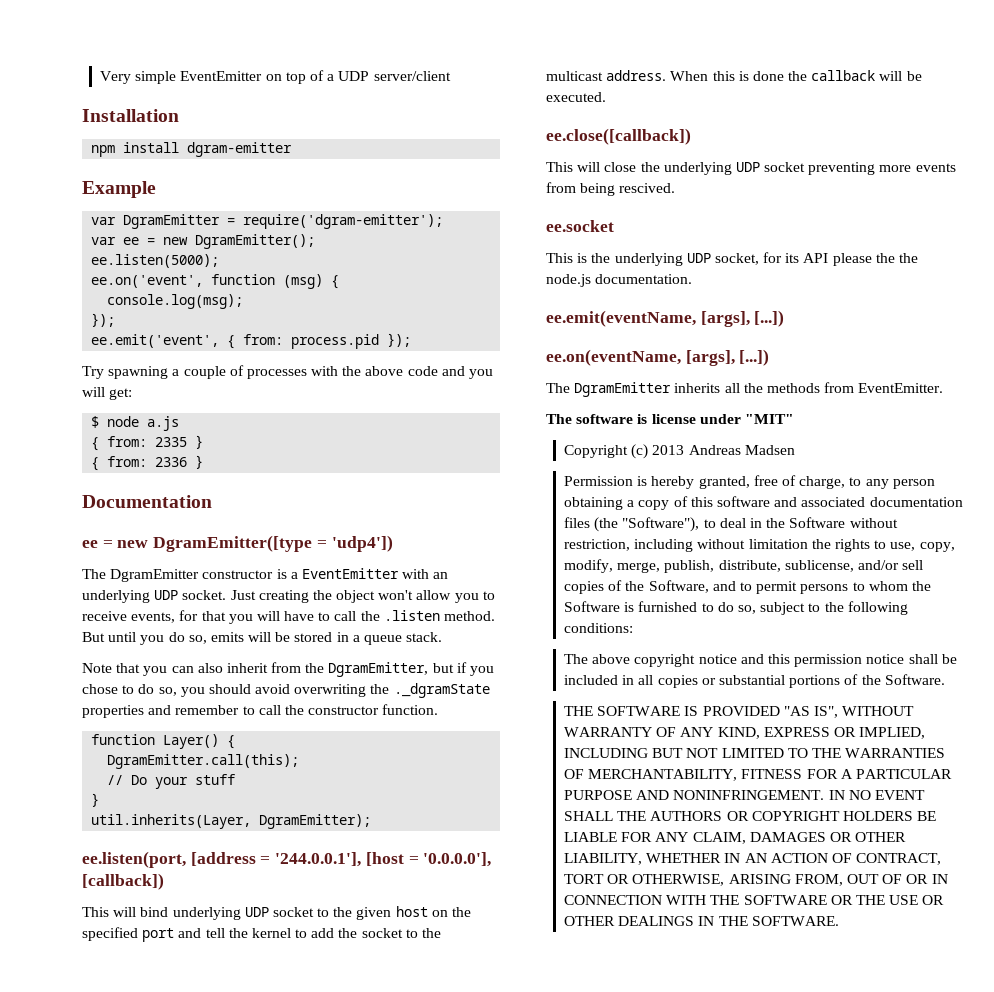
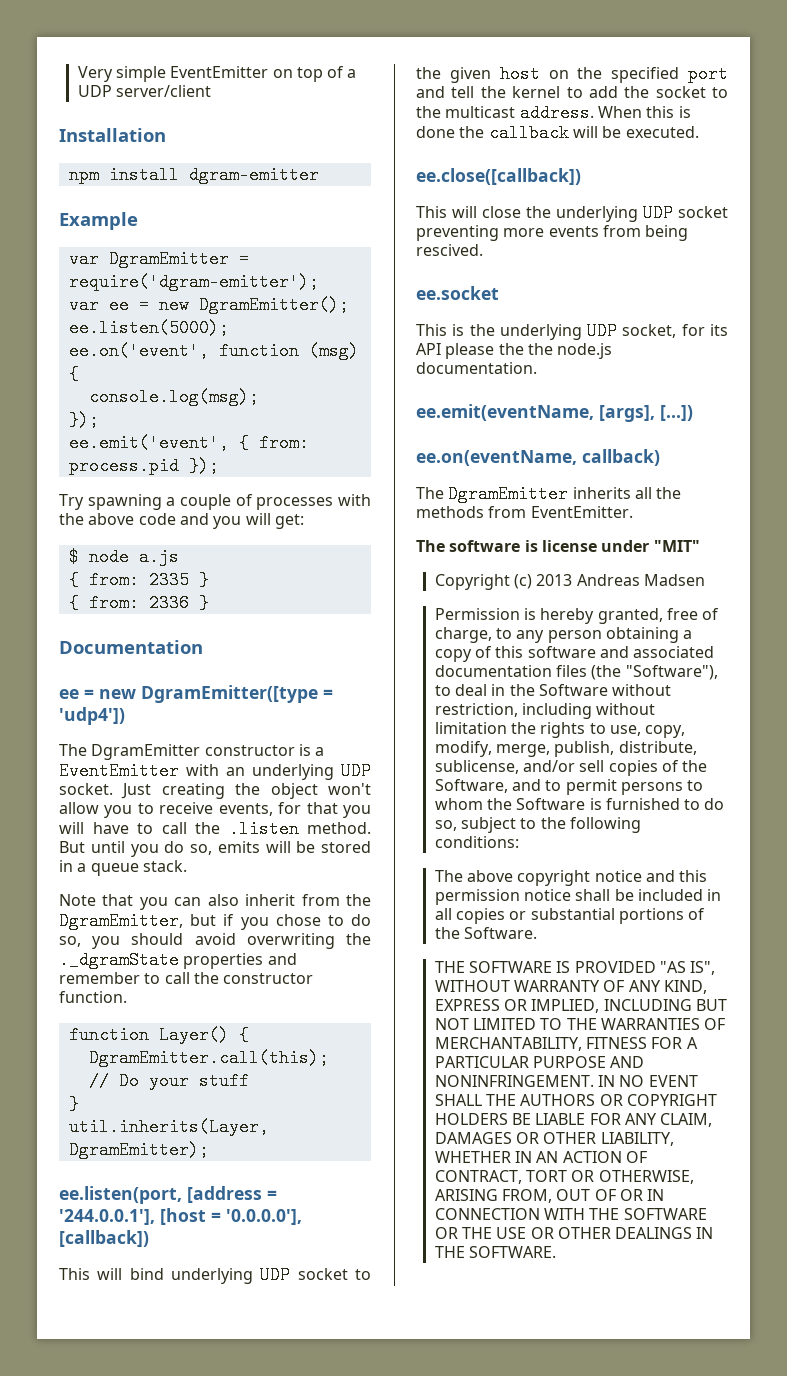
- ee.on(eventName, [args], [...])
+ ee.on(eventName, callback)

